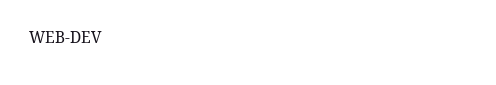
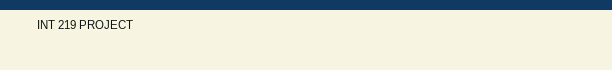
- WEB-DEV
+ INT 219 PROJECT

